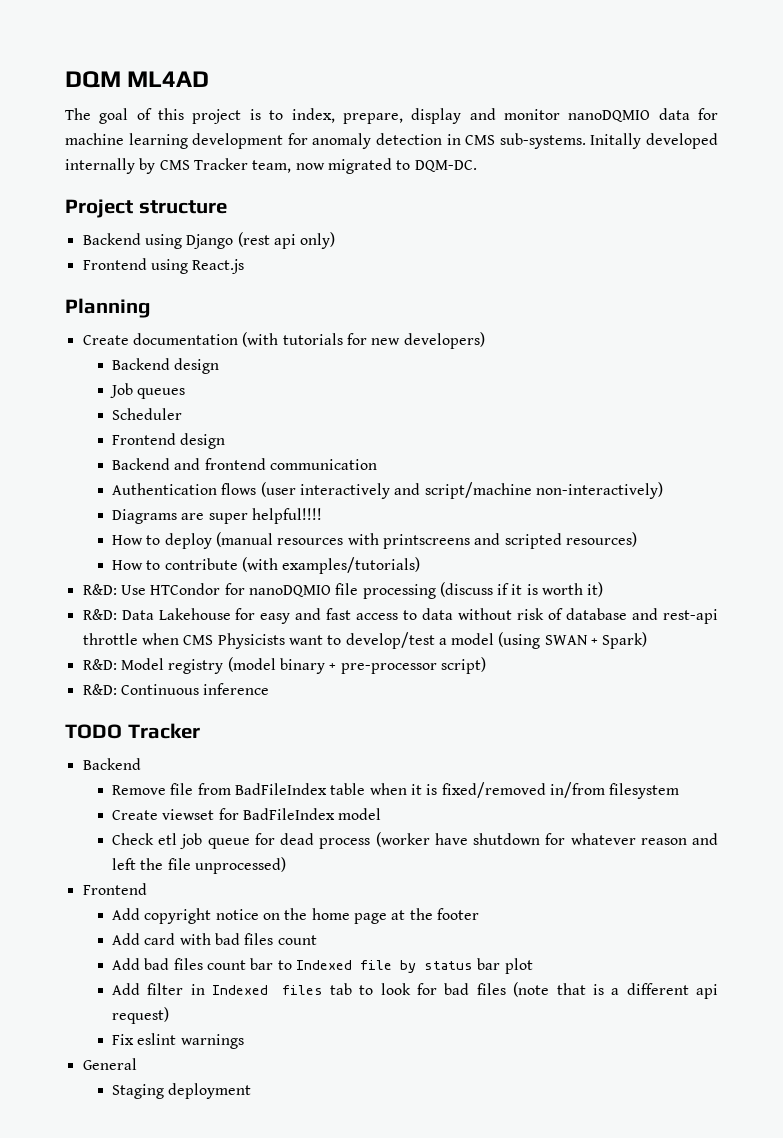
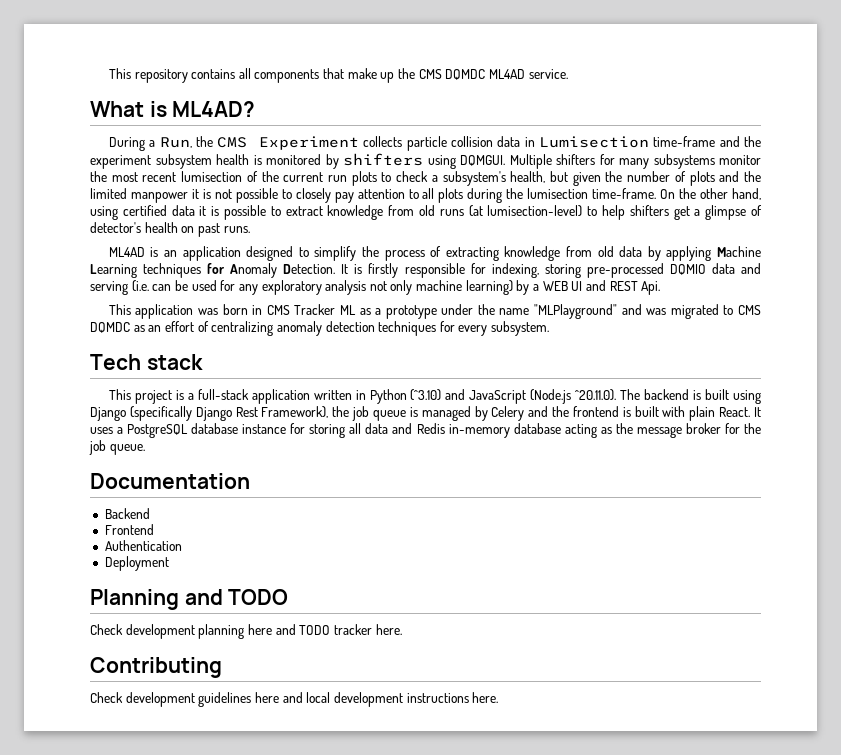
- DQM ML4AD
- The goal of this project is to index, prepare, display and monitor nanoDQMIO data for machine learning development for anomaly detection in CMS sub-systems. Initally developed internally by CMS Tracker team, now migrated to DQM-DC.
- Project structure
- Backend using Django (rest api only)
- Frontend using React.js
- Planning
- Create documentation (with tutorials for new developers)
- Backend design
- Job queues
- Scheduler
- Frontend design
- Backend and frontend communication
- Authentication flows (user interactively and script/machine non-interactively)
- Diagrams are super helpful!!!!
- How to deploy (manual resources with printscreens and scripted resources)
- How to contribute (with examples/tutorials)
- R&D: Use HTCondor for nanoDQMIO file processing (discuss if it is worth it)
- R&D: Data Lakehouse for easy and fast access to data without risk of database and rest-api throttle when CMS Physicists want to develop/test a model (using SWAN + Spark)
- R&D: Model registry (model binary + pre-processor script)
- R&D: Continuous inference
- TODO Tracker
+ This repository contains all components that make up the CMS DQMDC ML4AD service.
+ What is ML4AD?
+ During a Run, the CMS Experiment collects particle collision data in Lumisection time-frame and the experiment subsystem health is monitored by shifters using DQMGUI. Multiple shifters for many subsystems monitor the most recent lumisection of the current run plots to check a subsystem's health, but given the number of plots and the limited manpower it is not possible to closely pay attention to all plots during the lumisection time-frame. On the other hand, using certified data it is possible to extract knowledge from old runs (at lumisection-level) to help shifters get a glimpse of detector's health on past runs.
+ ML4AD is an application designed to simplify the process of extracting knowledge from old data by applying Machine Learning techniques for Anomaly Detection. It is firstly responsible for indexing, storing pre-processed DQMIO data and serving (i.e. can be used for any exploratory analysis not only machine learning) by a WEB UI and REST Api.
+ This application was born in CMS Tracker ML as a prototype under the name "MLPlayground" and was migrated to CMS DQMDC as an effort of centralizing anomaly detection techniques for every subsystem.
+ Tech stack
+ This project is a full-stack application written in Python (^3.10) and JavaScript (Node.js ^20.11.0). The backend is built using Django (specifically Django Rest Framework), the job queue is managed by Celery and the frontend is built with plain React. It uses a PostgreSQL database instance for storing all data and Redis in-memory database acting as the message broker for the job queue.
+ Documentation
  Backend
- Remove file from BadFileIndex table when it is fixed/removed in/from filesystem
- Create viewset for BadFileIndex model
- Check etl job queue for dead process (worker have shutdown for whatever reason and left the file unprocessed)
  Frontend
- Add copyright notice on the home page at the footer
- Add card with bad files count
- Add bad files count bar to Indexed file by status bar plot
- Add filter in Indexed files tab to look for bad files (note that is a different api request)
- Fix eslint warnings
- General
- Staging deployment
+ Authentication
+ Deployment
+ Planning and TODO
+ Check development planning here and TODO tracker here.
+ Contributing
+ Check development guidelines here and local development instructions here.

